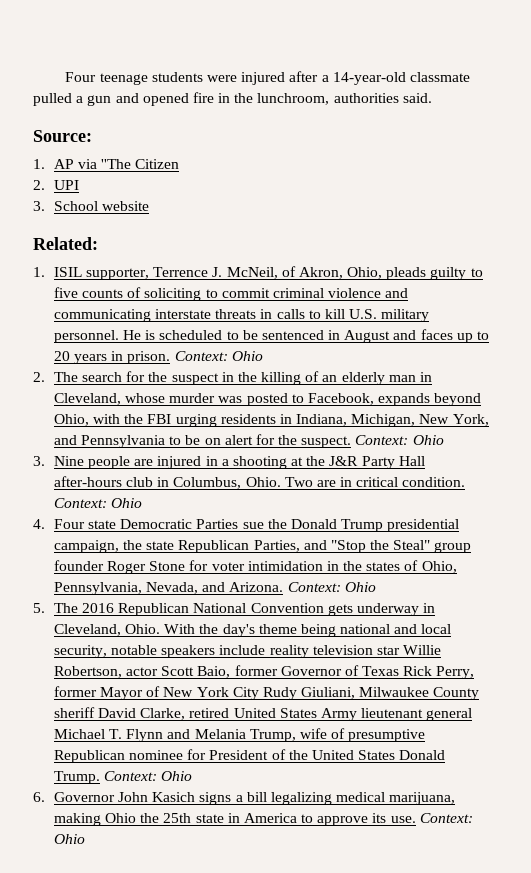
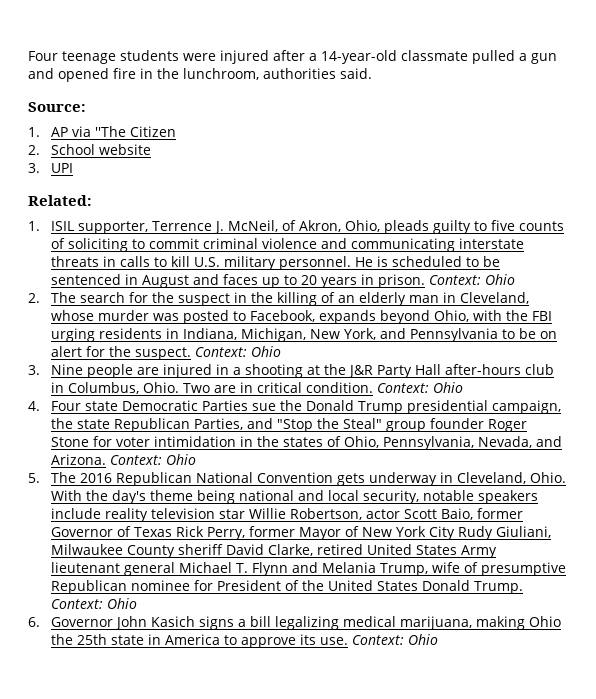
- 2. UPI
- 3. School website
+ 2. School website
+ 3. UPI

